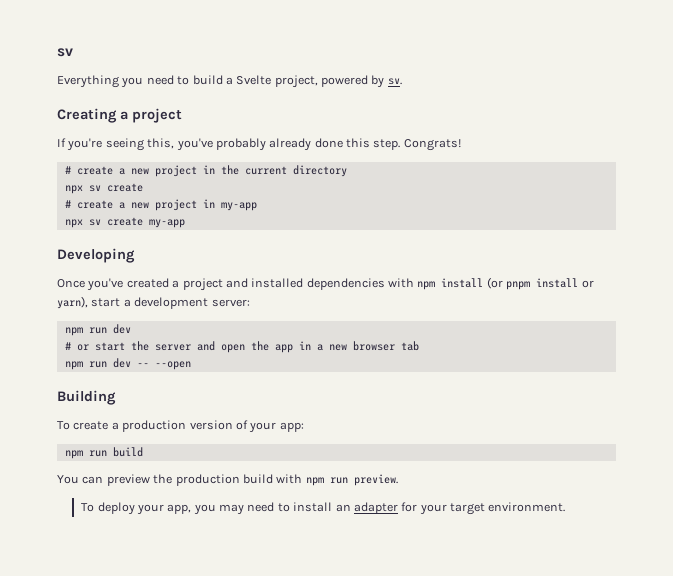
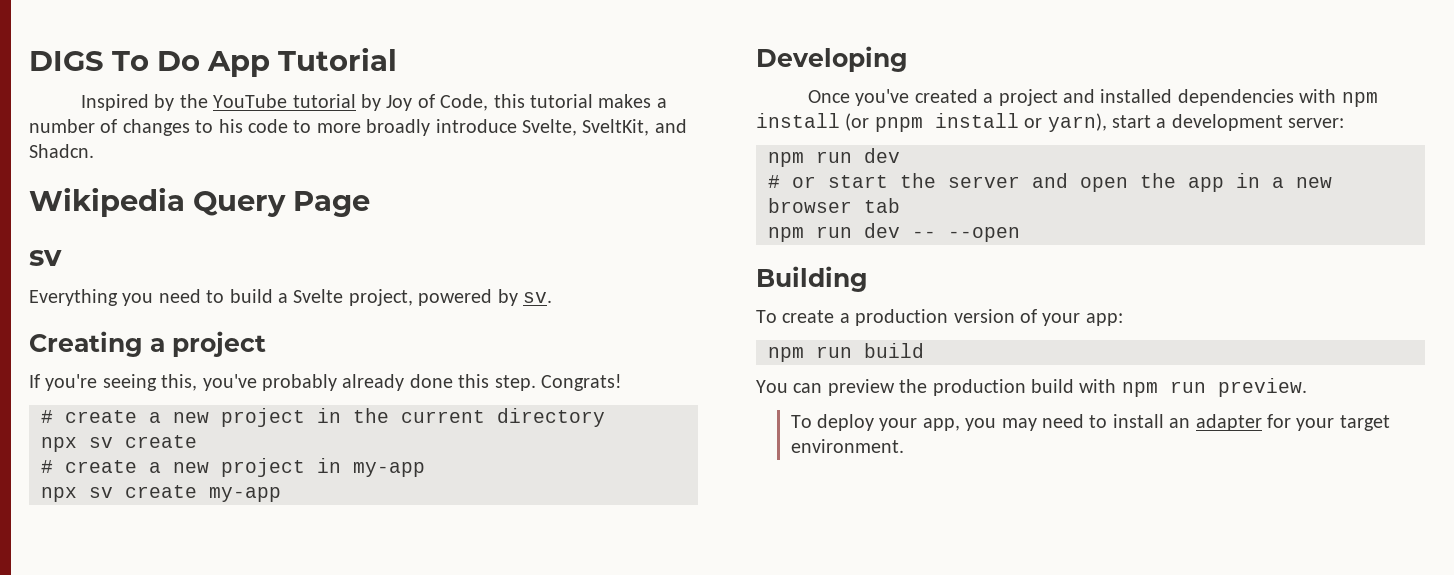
+ DIGS To Do App Tutorial
+ Inspired by the YouTube tutorial by Joy of Code, this tutorial makes a number of changes to his code to more broadly introduce Svelte, SveltKit, and Shadcn.
+ Wikipedia Query Page

